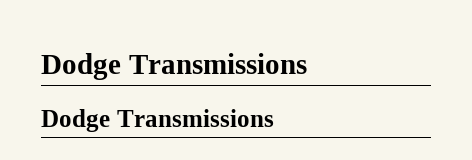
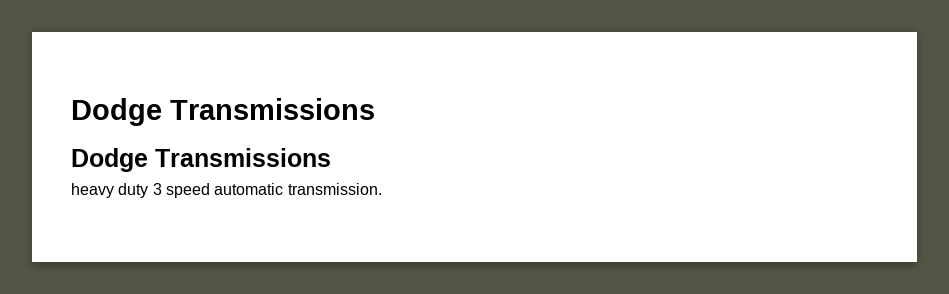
+ heavy duty 3 speed automatic transmission.

